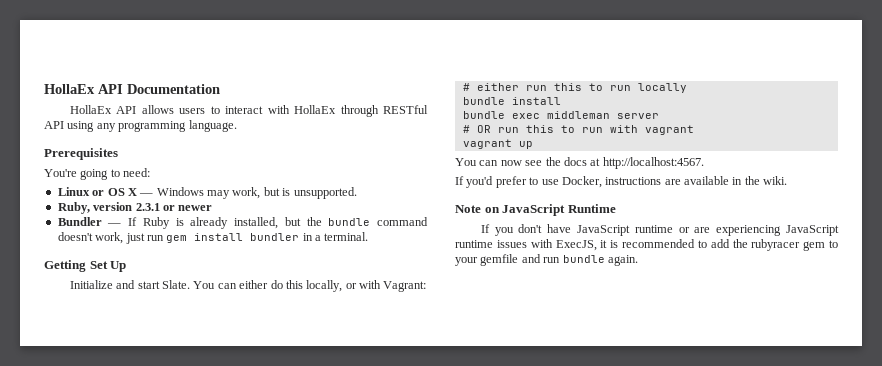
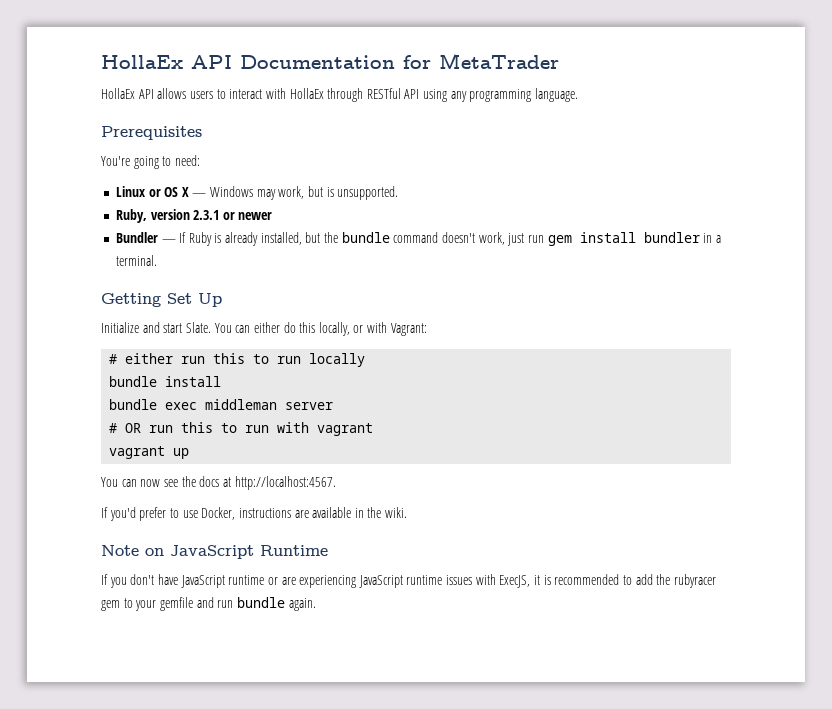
- HollaEx API Documentation
+ HollaEx API Documentation for MetaTrader

